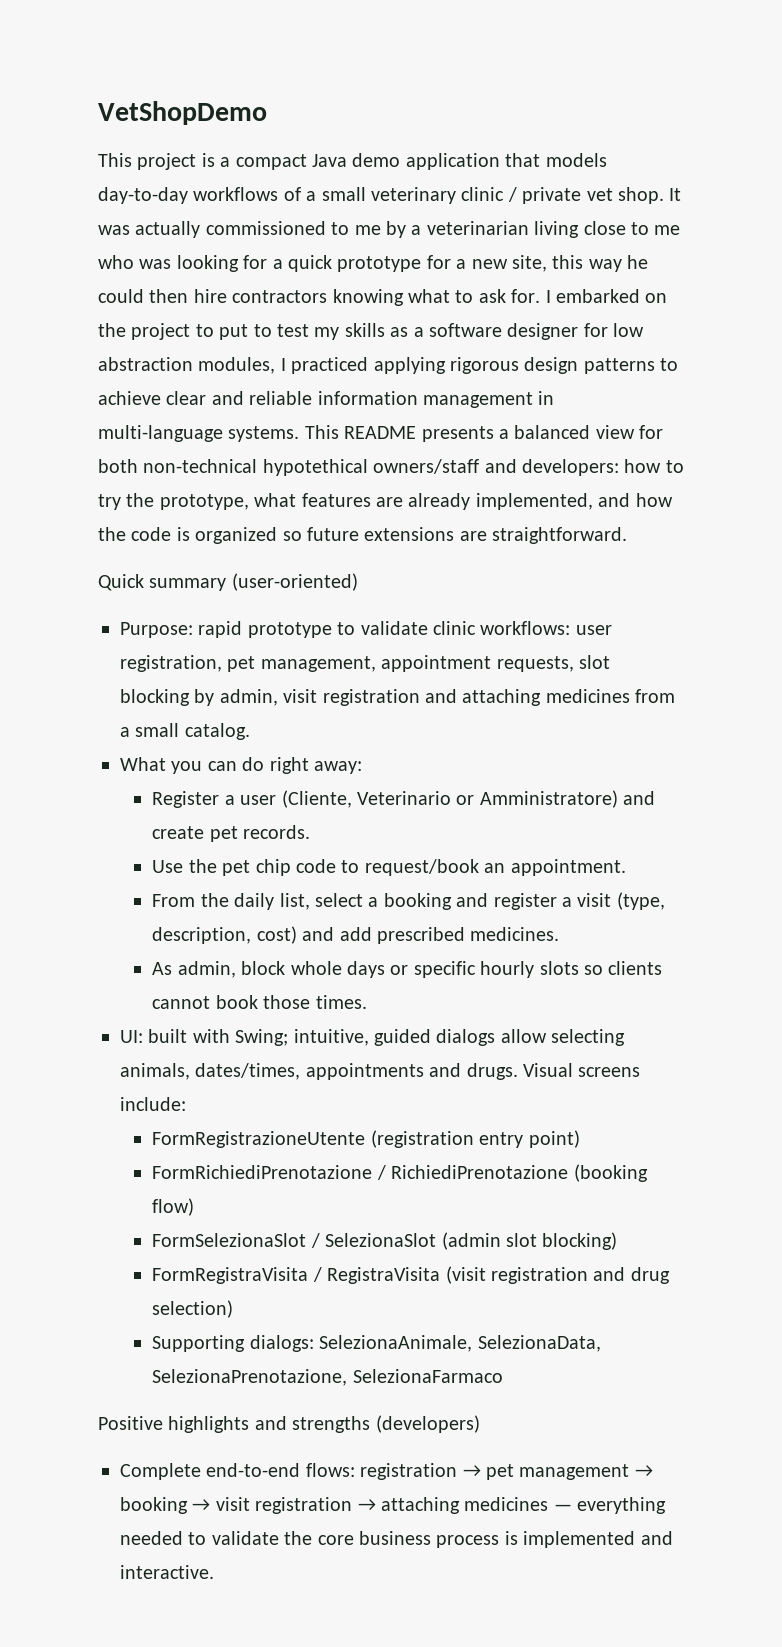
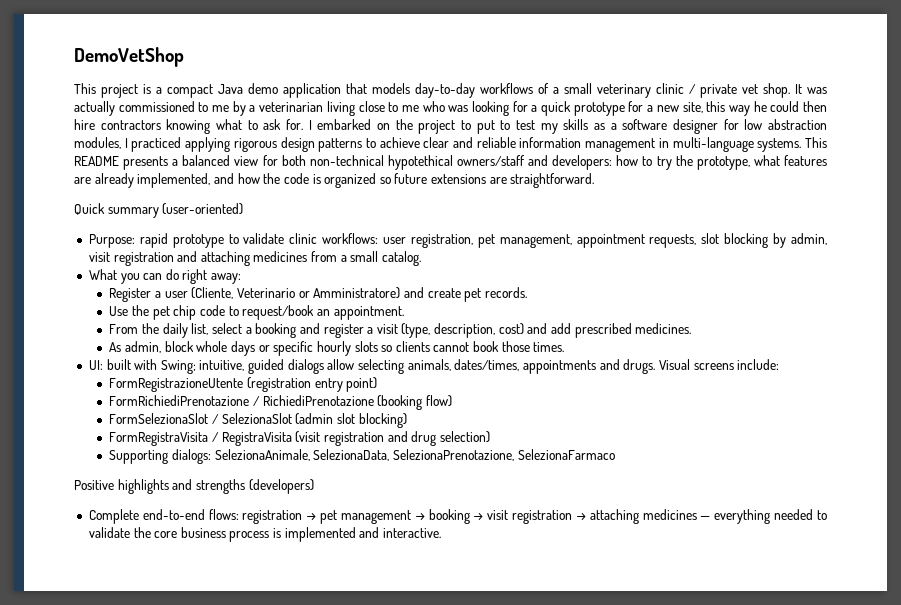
- VetShopDemo
+ DemoVetShop

